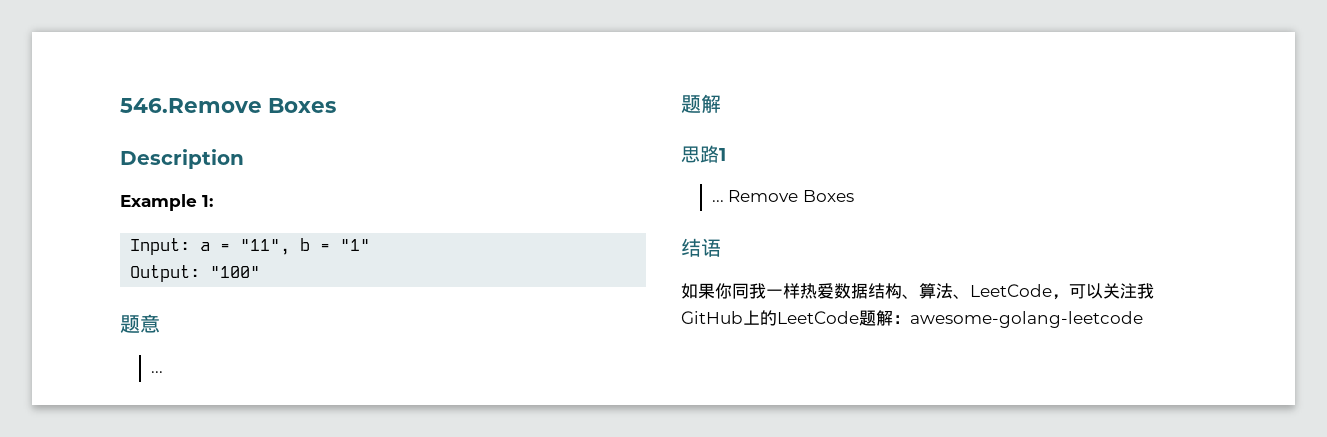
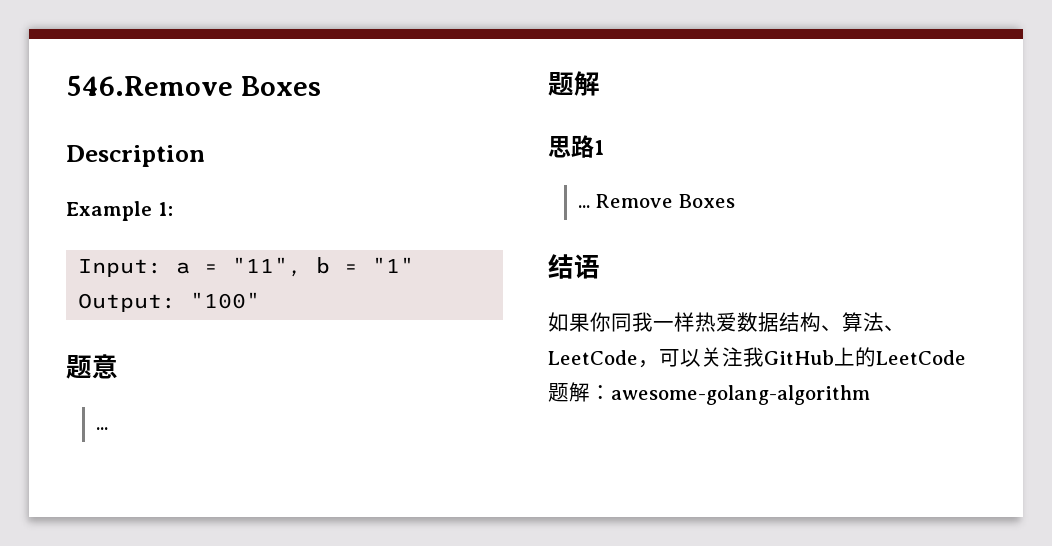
- 如果你同我一样热爱数据结构、算法、LeetCode，可以关注我GitHub上的LeetCode题解：awesome-golang-leetcode
+ 如果你同我一样热爱数据结构、算法、LeetCode，可以关注我GitHub上的LeetCode题解：awesome-golang-algorithm

